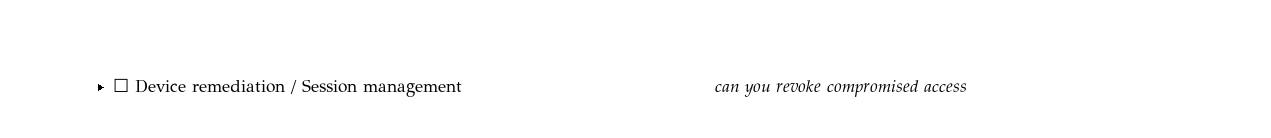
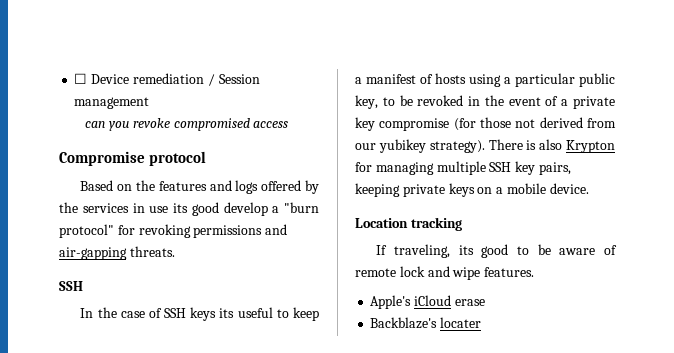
+ Compromise protocol
+ Based on the features and logs offered by the services in use its good develop a "burn protocol" for revoking permissions and air-gapping threats.
+ SSH
+ In the case of SSH keys its useful to keep a manifest of hosts using a particular public key, to be revoked in the event of a private key compromise (for those not derived from our yubikey strategy). There is also Krypton for managing multiple SSH key pairs, keeping private keys on a mobile device.
+ Location tracking
+ If traveling, its good to be aware of remote lock and wipe features.
+ Apple's iCloud erase
+ Backblaze's locater

